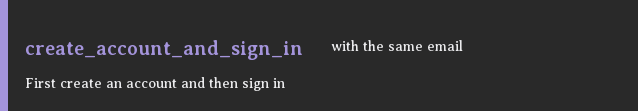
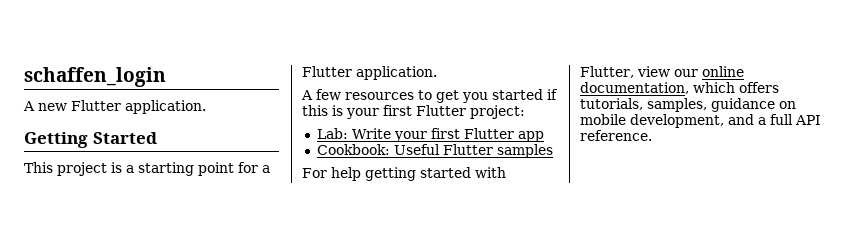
- create_account_and_sign_in
- First create an account and then sign in with the same email
+ schaffen_login
+ A new Flutter application.
+ Getting Started
+ This project is a starting point for a Flutter application.
+ A few resources to get you started if this is your first Flutter project:
+ Lab: Write your first Flutter app
+ Cookbook: Useful Flutter samples
+ For help getting started with Flutter, view our online documentation, which offers tutorials, samples, guidance on mobile development, and a full API reference.

